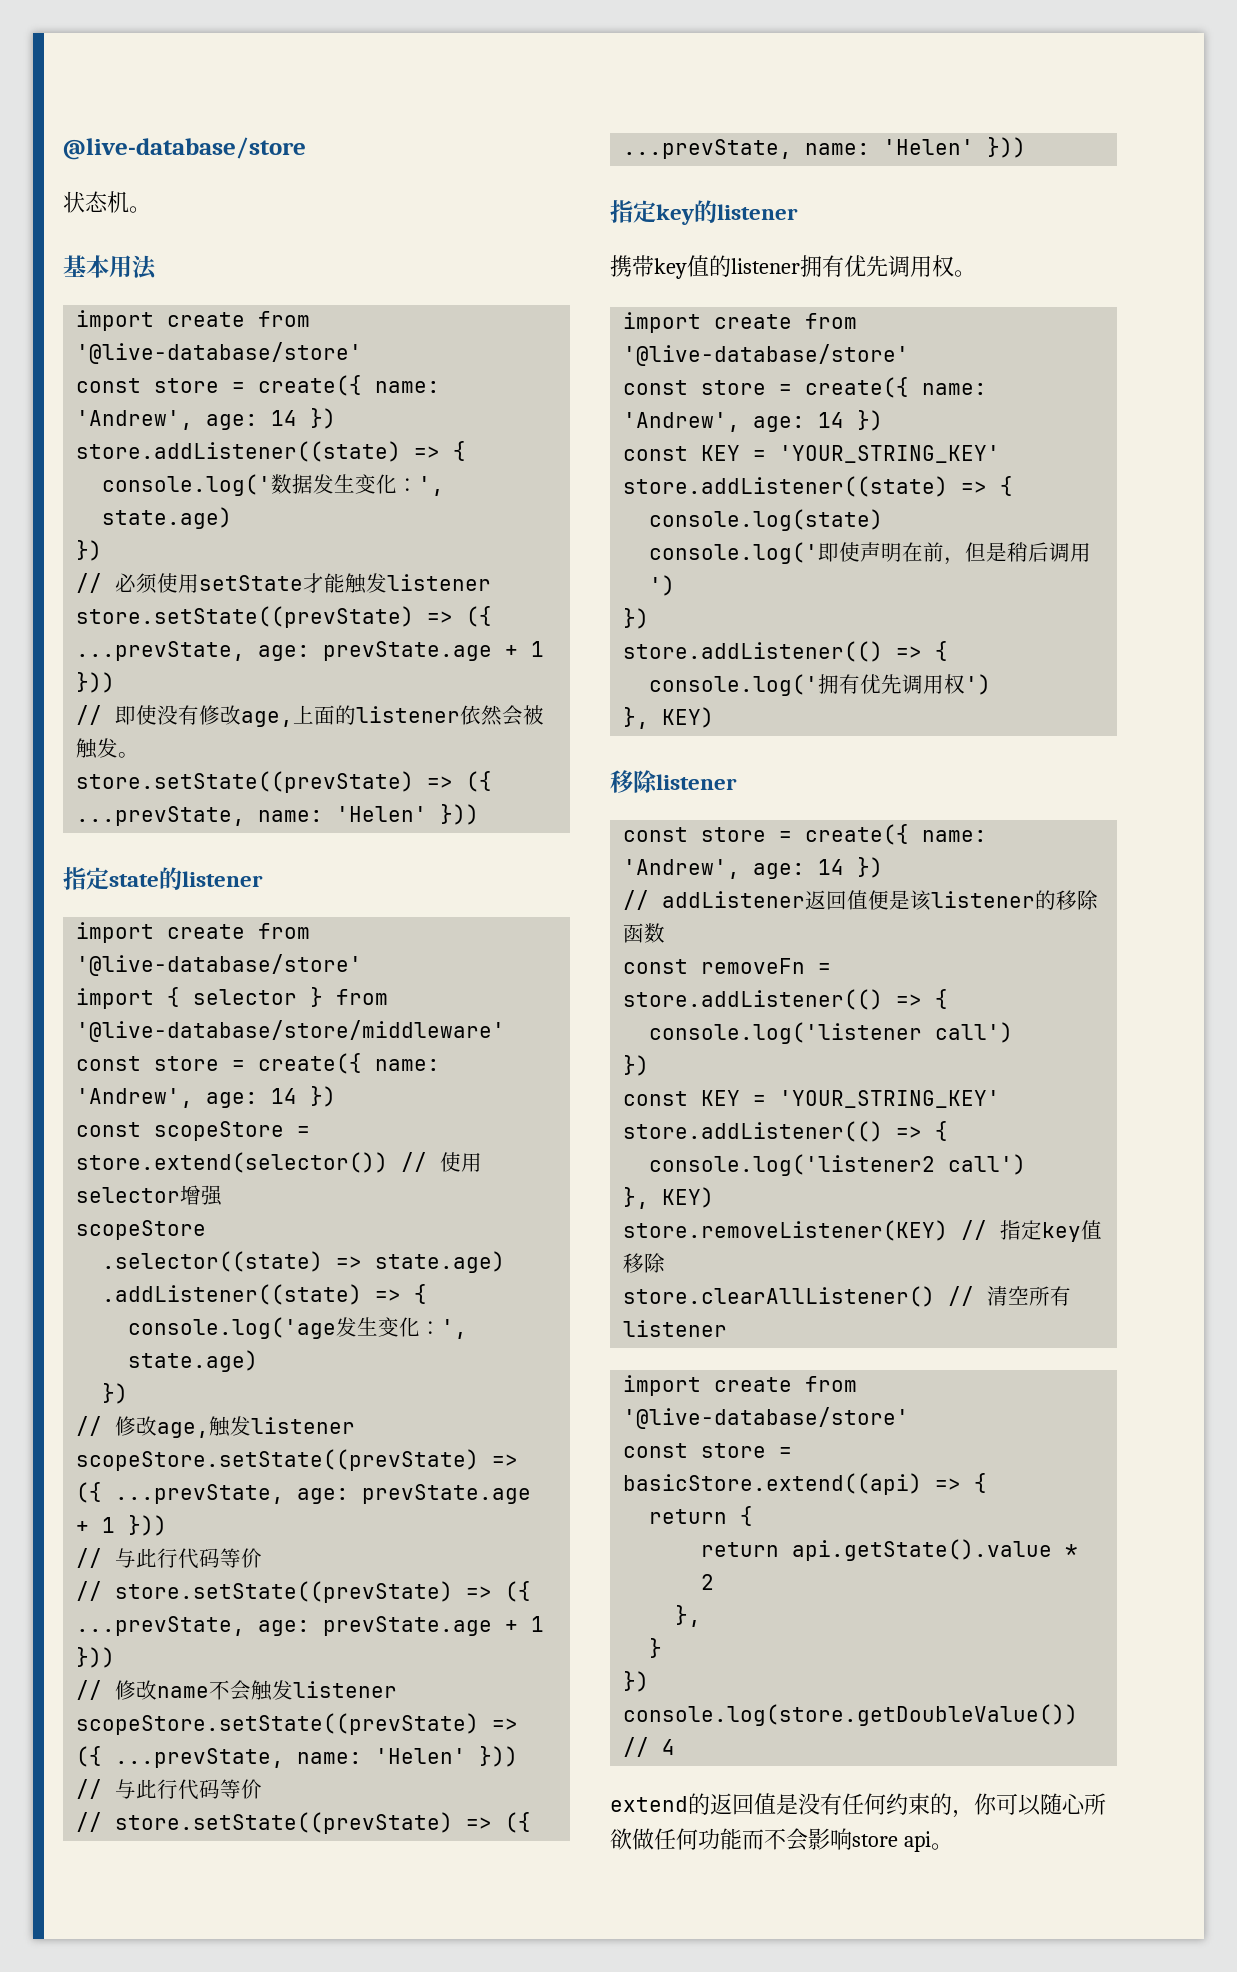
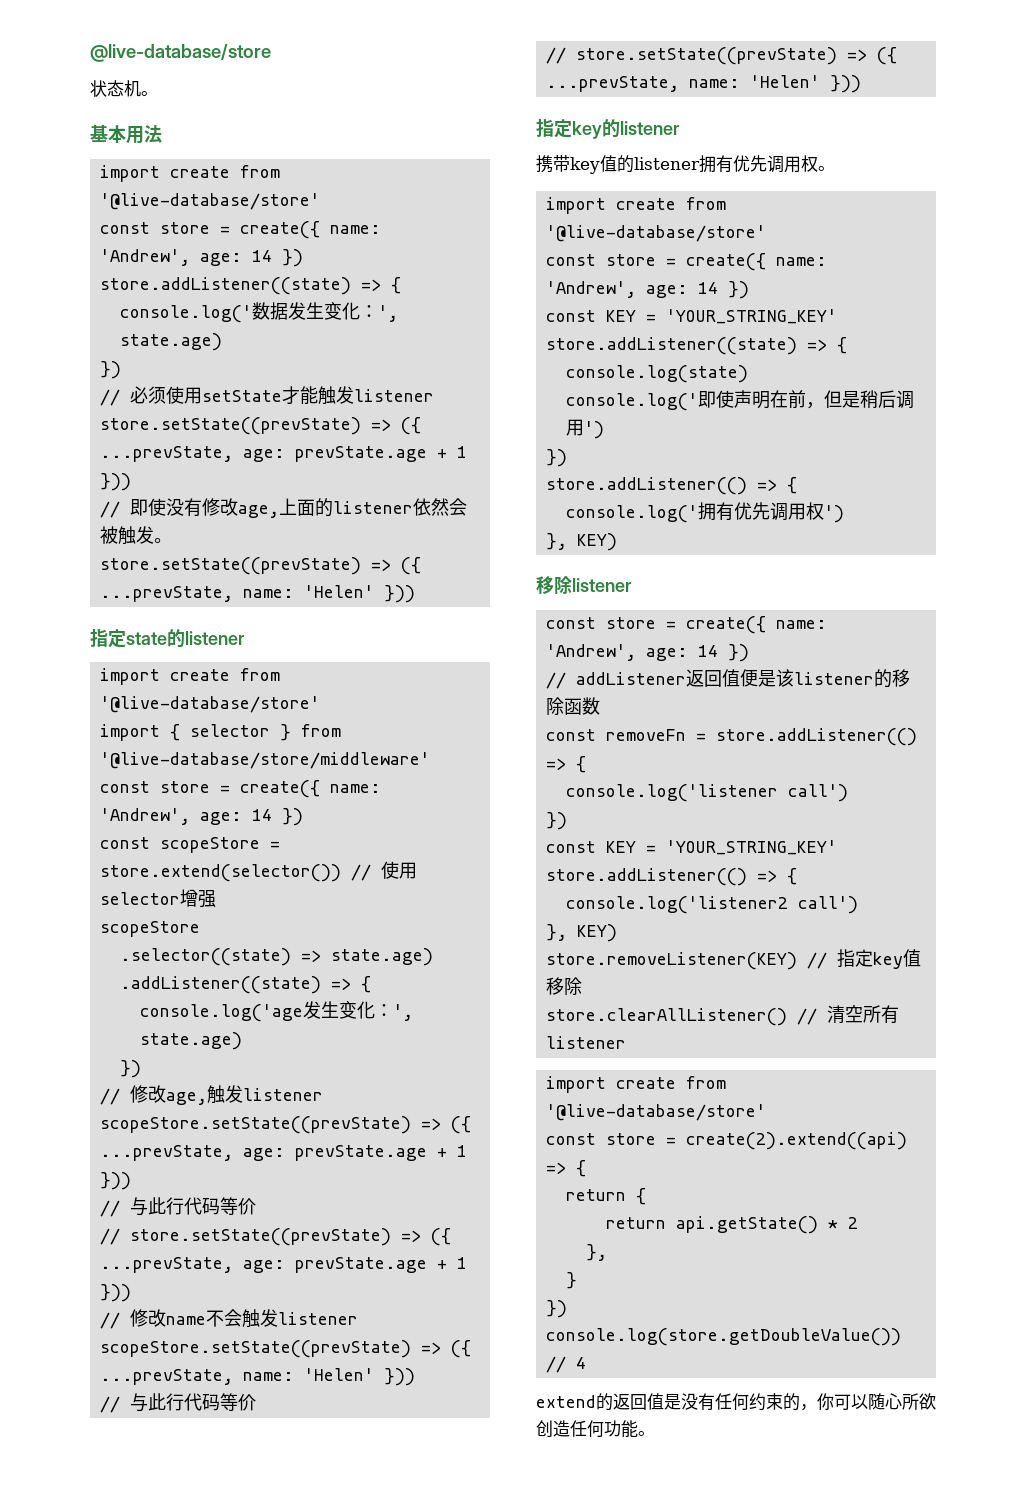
- const store = basicStore.extend((api) => {
+ const store = create(2).extend((api) => {
- return api.getState().value * 2
+ return api.getState() * 2
- extend的返回值是没有任何约束的，你可以随心所欲做任何功能而不会影响store api。
+ extend的返回值是没有任何约束的，你可以随心所欲创造任何功能。

